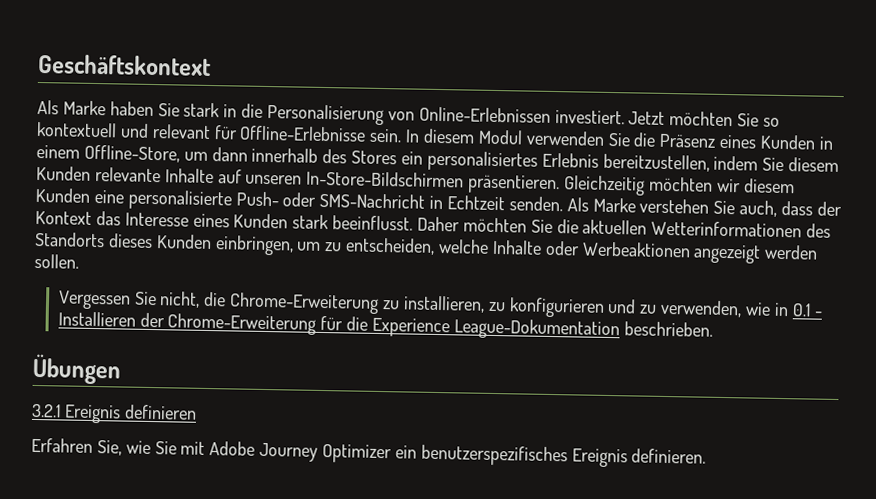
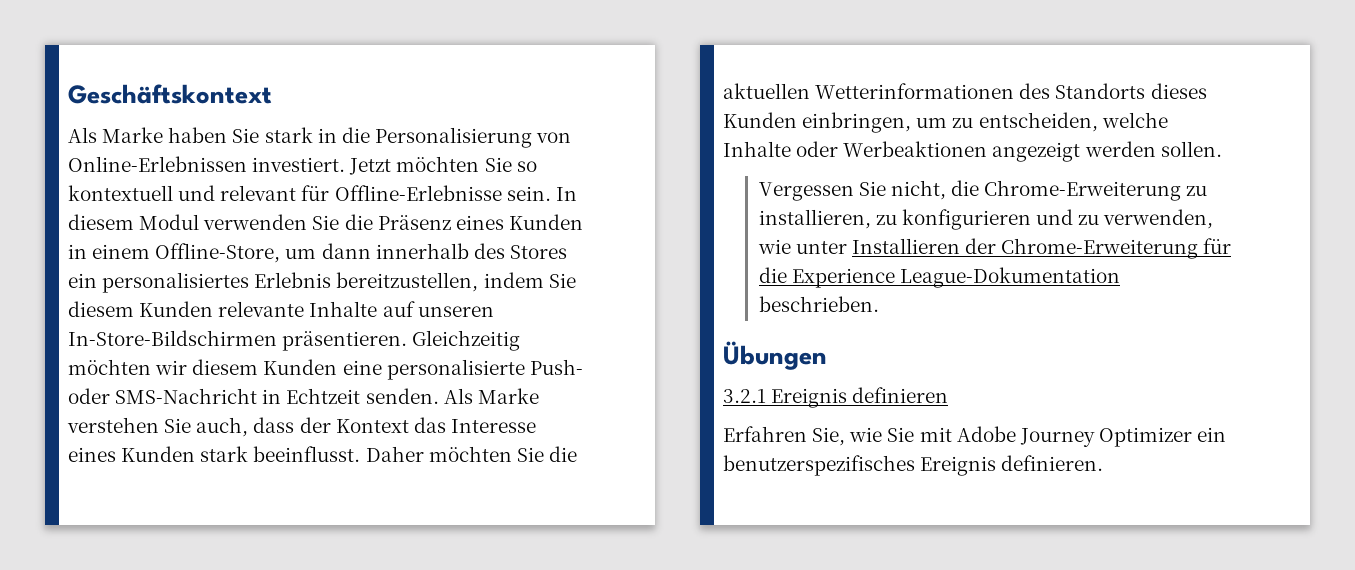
- Vergessen Sie nicht, die Chrome-Erweiterung zu installieren, zu konfigurieren und zu verwenden, wie in 0.1 - Installieren der Chrome-Erweiterung für die Experience League-Dokumentation beschrieben.
+ Vergessen Sie nicht, die Chrome-Erweiterung zu installieren, zu konfigurieren und zu verwenden, wie unter Installieren der Chrome-Erweiterung für die Experience League-Dokumentation beschrieben.

